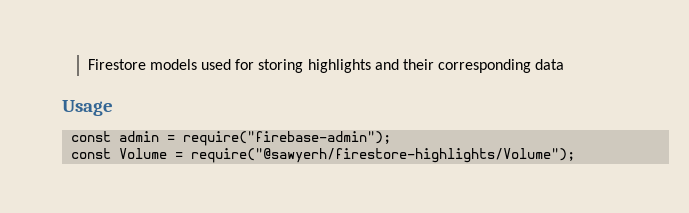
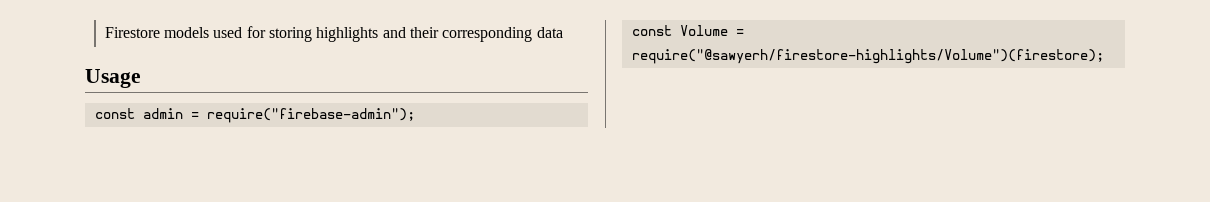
- const Volume = require("@sawyerh/firestore-highlights/Volume");
+ const Volume = require("@sawyerh/firestore-highlights/Volume")(firestore);

